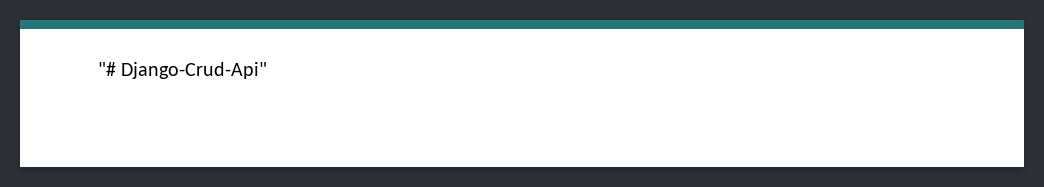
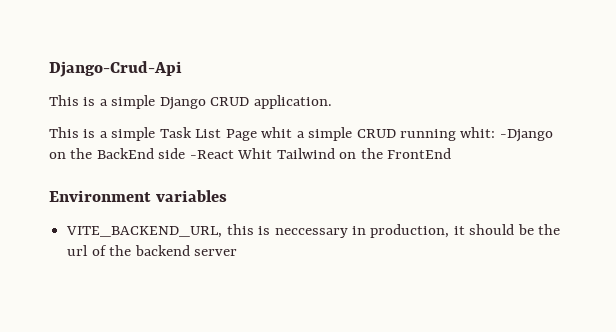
- "# Django-Crud-Api"
+ Django-Crud-Api
+ This is a simple Django CRUD application.
+ This is a simple Task List Page whit a simple CRUD running whit: -Django on the BackEnd side -React Whit Tailwind on the FrontEnd
+ Environment variables
+ VITE_BACKEND_URL, this is neccessary in production, it should be the url of the backend server

